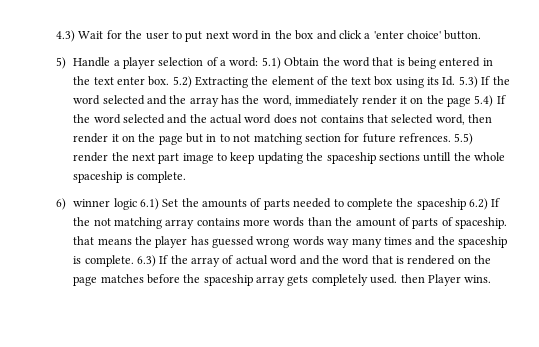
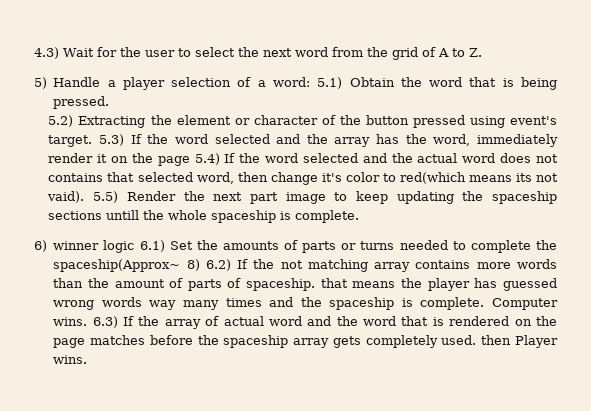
- 4.3) Wait for the user to put next word in the box and click a 'enter choice' button.
+ 4.3) Wait for the user to select the next word from the grid of A to Z.
- 5.1) Obtain the word that is being entered in the text enter box. 5.2) Extracting the element of the text box using its Id. 5.3) If the word selected and the array has the word, immediately render it on the page 5.4) If the word selected and the actual word does not contains that selected word, then render it on the page but in to not matching section for future refrences. 5.5) render the next part image to keep updating the spaceship sections untill the whole spaceship is complete.
+ 5.1) Obtain the word that is being pressed.
+ 5.2) Extracting the element or character of the button pressed using event's target. 5.3) If the word selected and the array has the word, immediately render it on the page 5.4) If the word selected and the actual word does not contains that selected word, then change it's color to red(which means its not vaid). 5.5) Render the next part image to keep updating the spaceship sections untill the whole spaceship is complete.
- 6) winner logic 6.1) Set the amounts of parts needed to complete the spaceship 6.2) If the not matching array contains more words than the amount of parts of spaceship. that means the player has guessed wrong words way many times and the spaceship is complete.
+ 6) winner logic 6.1) Set the amounts of parts or turns needed to complete the spaceship(Approx~ 8) 6.2) If the not matching array contains more words than the amount of parts of spaceship. that means the player has guessed wrong words way many times and the spaceship is complete.
+ Computer wins.

